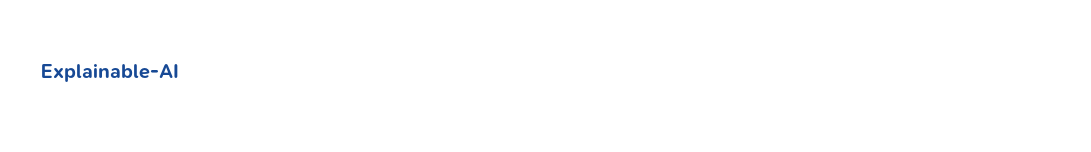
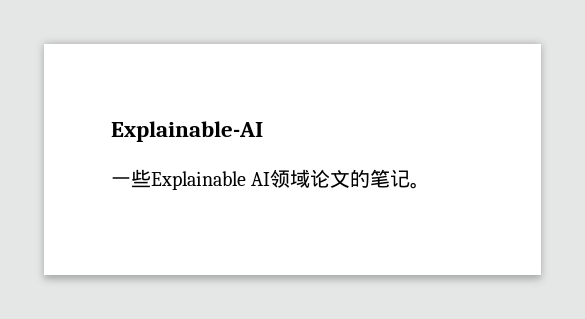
+ 一些Explainable AI领域论文的笔记。

